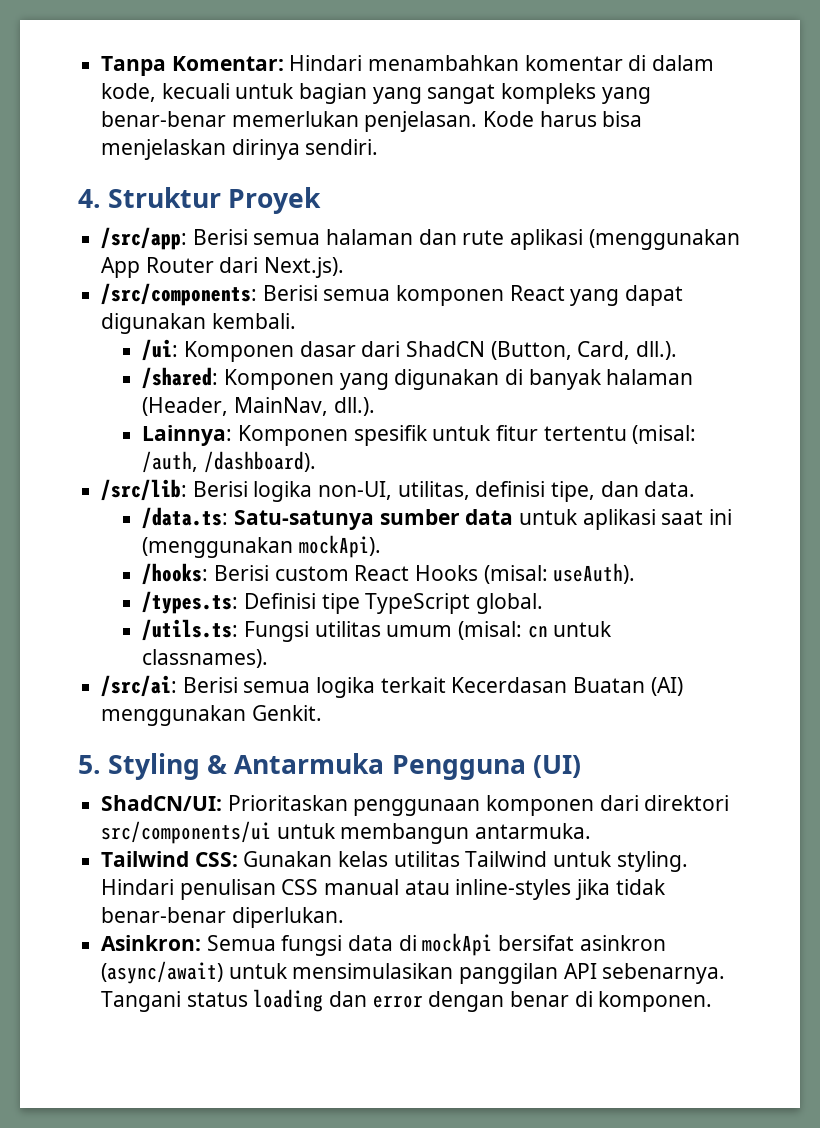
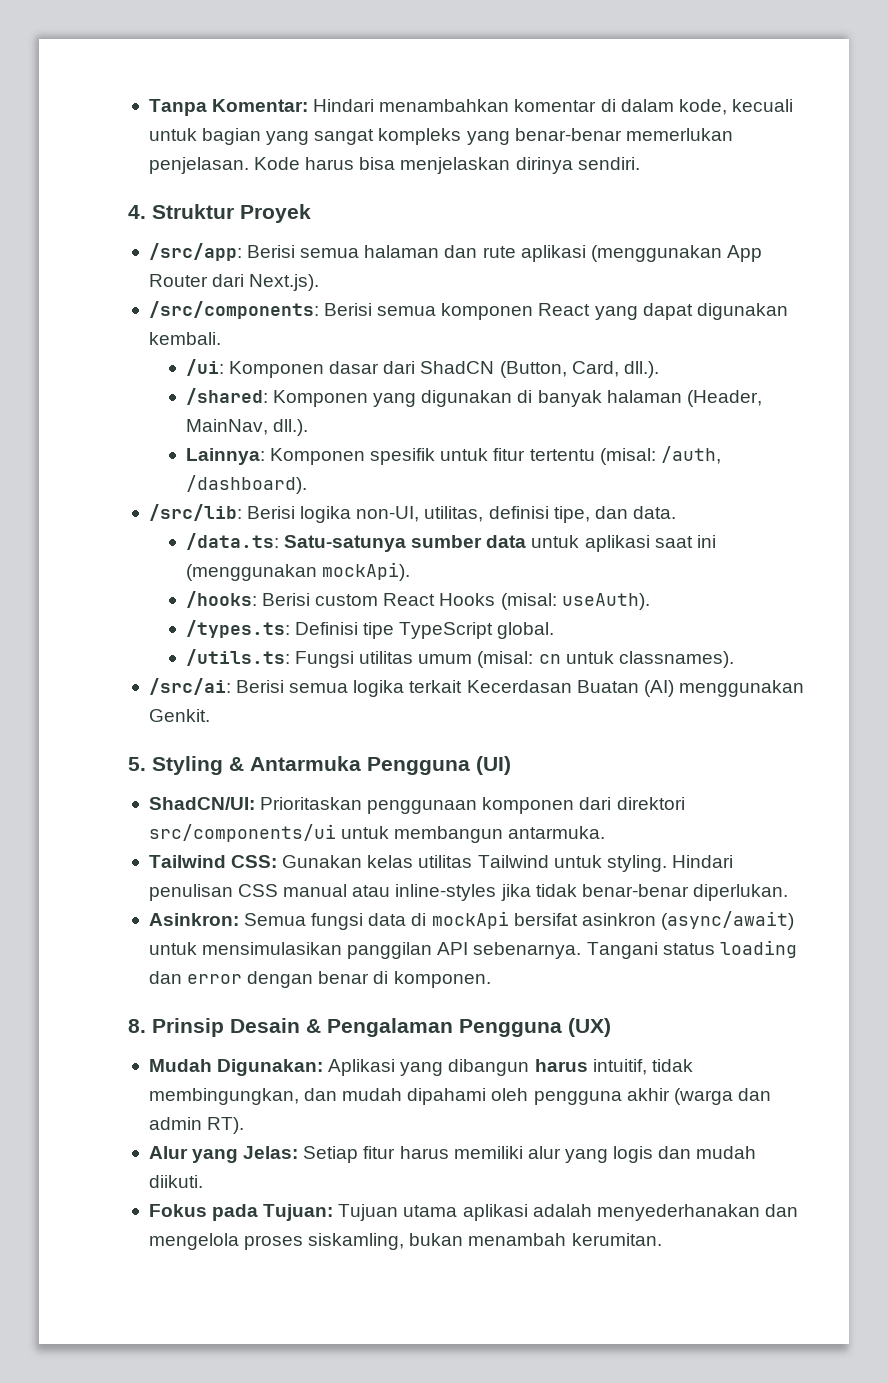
+ 8. Prinsip Desain & Pengalaman Pengguna (UX)
+ Mudah Digunakan: Aplikasi yang dibangun harus intuitif, tidak membingungkan, dan mudah dipahami oleh pengguna akhir (warga dan admin RT).
+ Alur yang Jelas: Setiap fitur harus memiliki alur yang logis dan mudah diikuti.
+ Fokus pada Tujuan: Tujuan utama aplikasi adalah menyederhanakan dan mengelola proses siskamling, bukan menambah kerumitan.

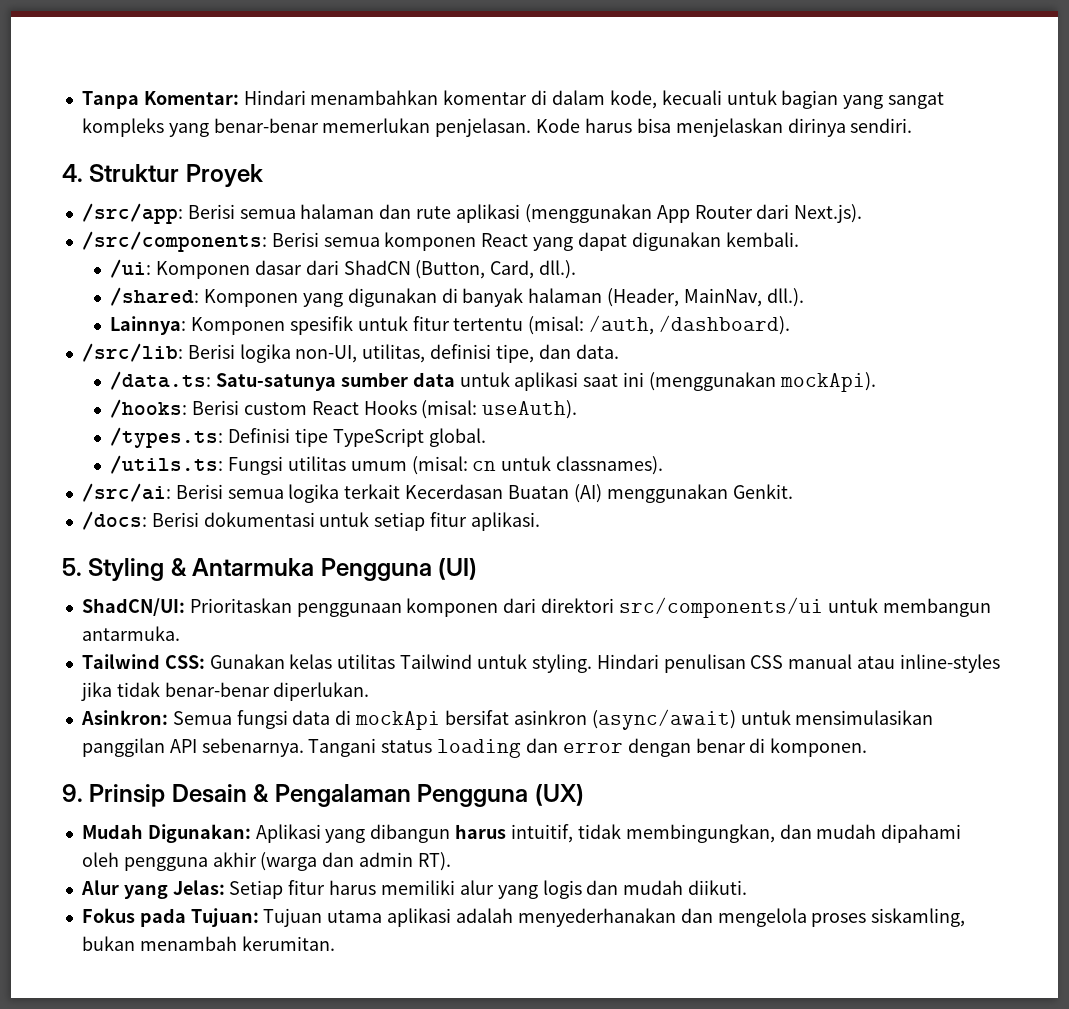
+ /docs: Berisi dokumentasi untuk setiap fitur aplikasi.
- 8. Prinsip Desain & Pengalaman Pengguna (UX)
+ 9. Prinsip Desain & Pengalaman Pengguna (UX)

